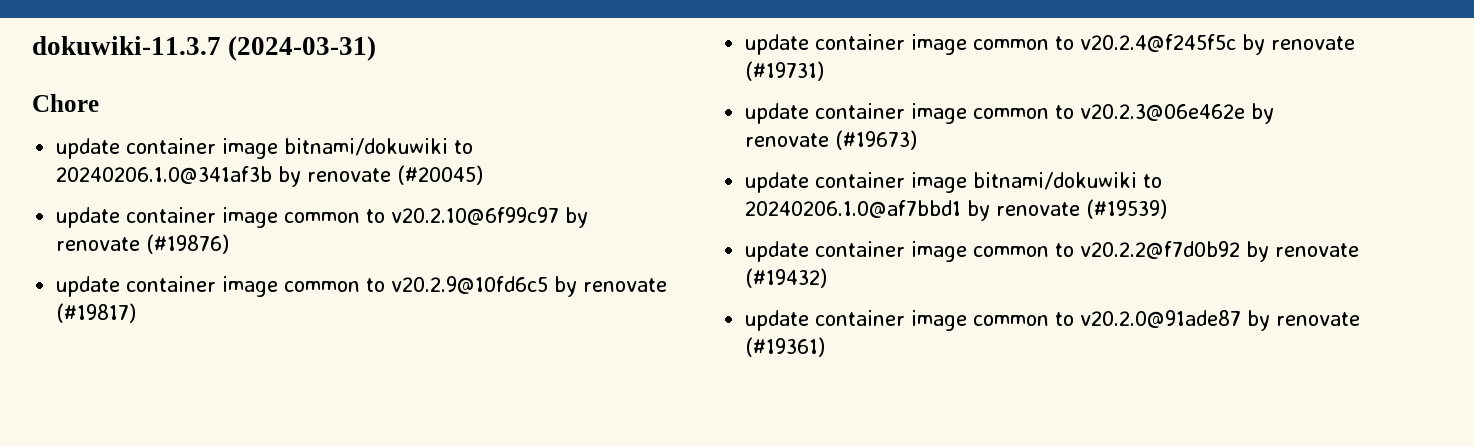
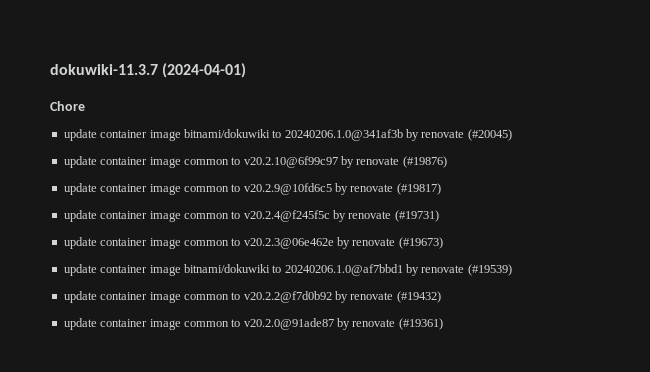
- dokuwiki-11.3.7 (2024-03-31)
+ dokuwiki-11.3.7 (2024-04-01)

